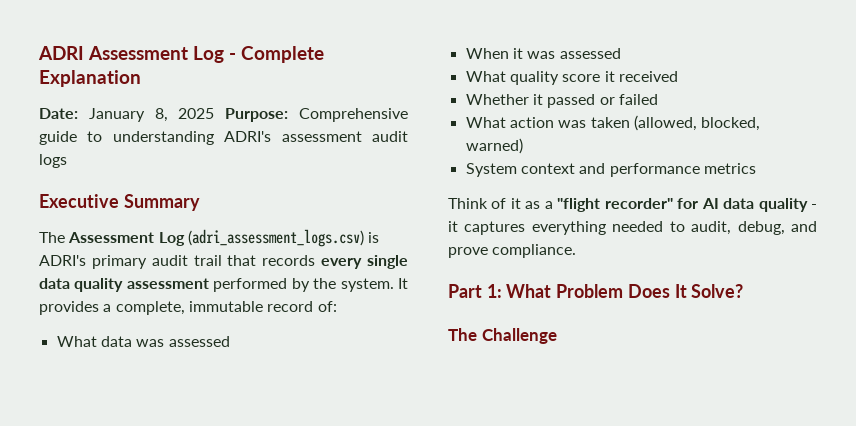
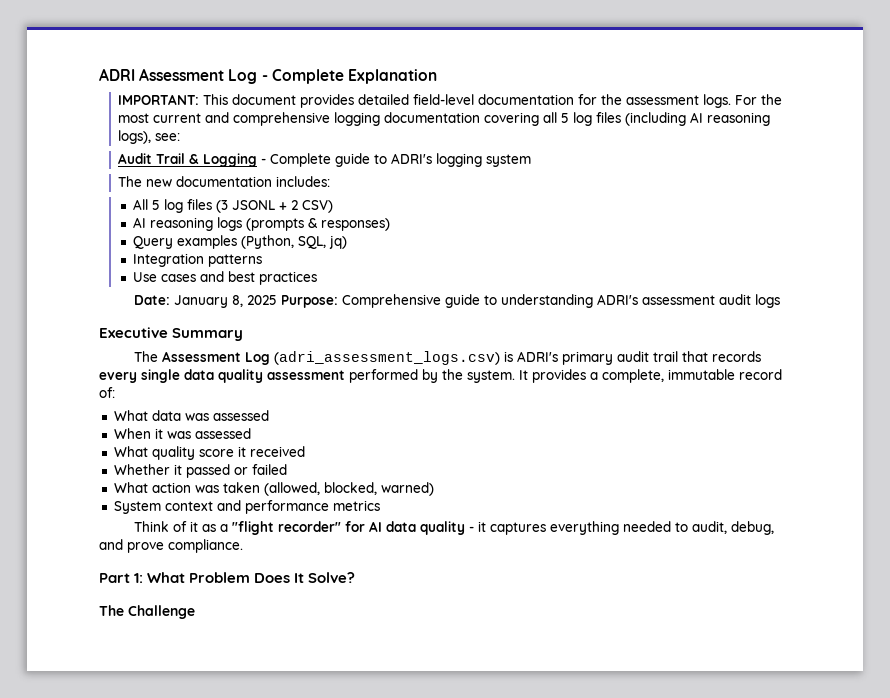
+ IMPORTANT: This document provides detailed field-level documentation for the assessment logs. For the most current and comprehensive logging documentation covering all 5 log files (including AI reasoning logs), see:
+ Audit Trail & Logging - Complete guide to ADRI's logging system
+ The new documentation includes:
+ All 5 log files (3 JSONL + 2 CSV)
+ AI reasoning logs (prompts & responses)
+ Query examples (Python, SQL, jq)
+ Integration patterns
+ Use cases and best practices

